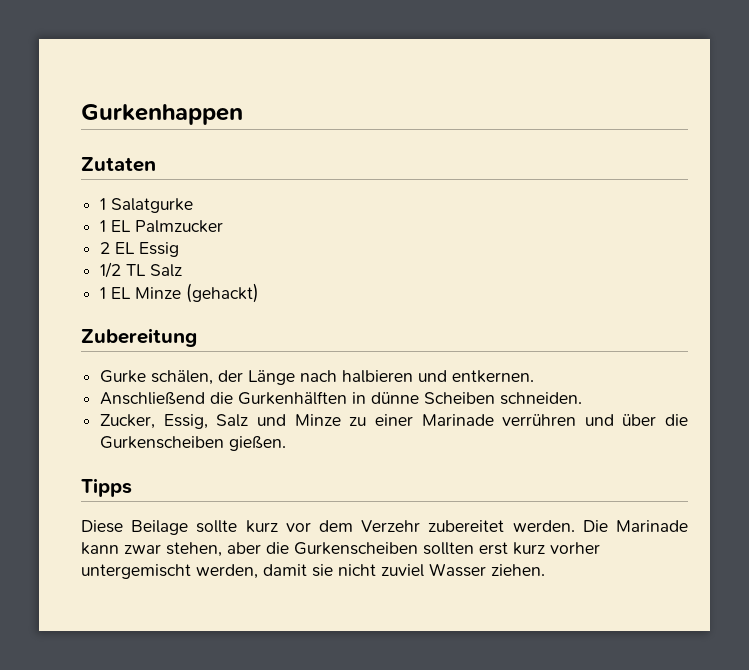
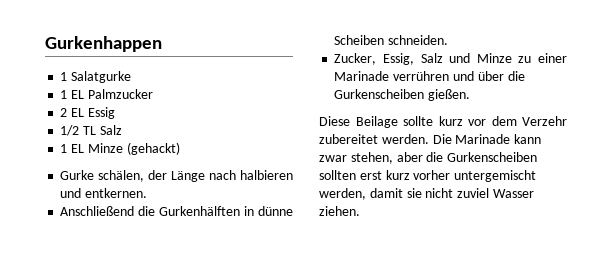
- Zutaten
- Zubereitung
- Tipps

